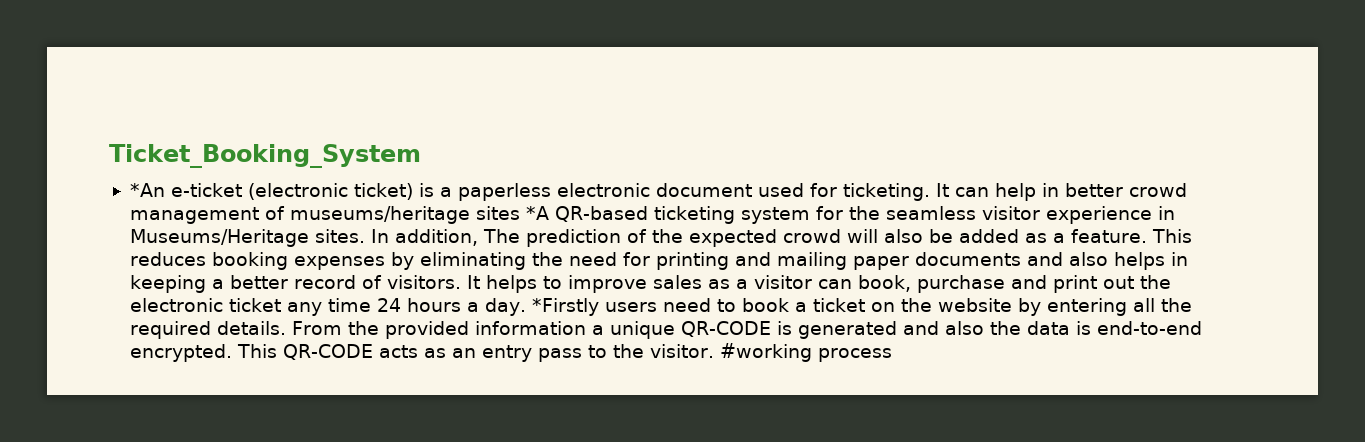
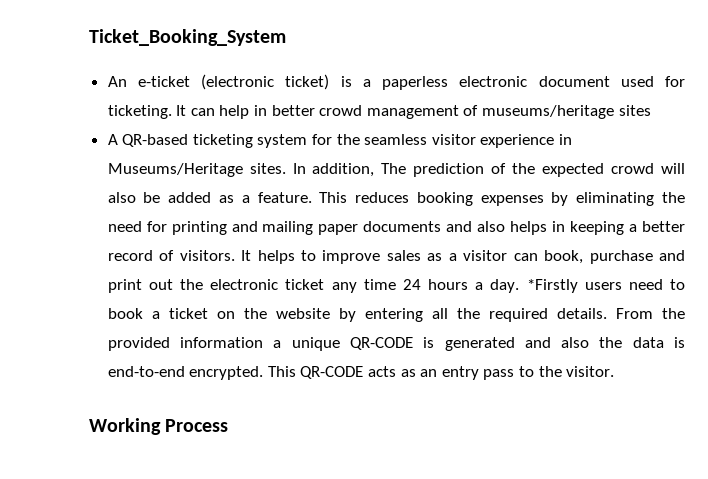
- *An e-ticket (electronic ticket) is a paperless electronic document used for ticketing.
+ An e-ticket (electronic ticket) is a paperless electronic document used for ticketing.
- It can help in better crowd management of museums/heritage sites *A QR-based ticketing system for the seamless visitor experience in Museums/Heritage sites.
+ It can help in better crowd management of museums/heritage sites
+ A QR-based ticketing system for the seamless visitor experience in Museums/Heritage sites.
- This QR-CODE acts as an entry pass to the visitor. #working process
+ This QR-CODE acts as an entry pass to the visitor.
+ Working Process

